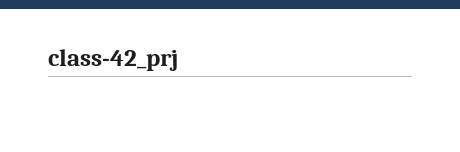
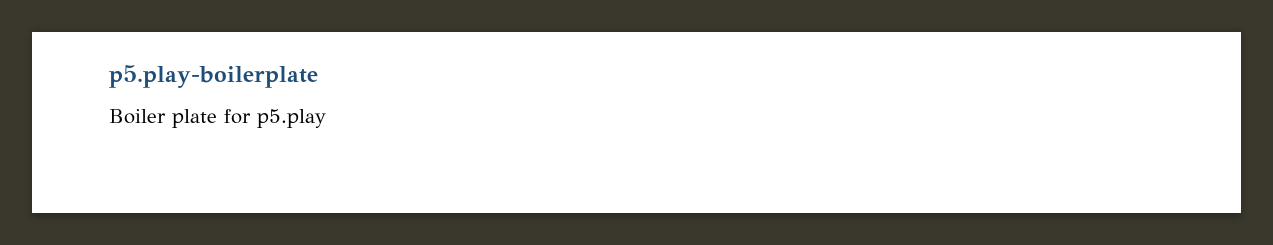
- class-42_prj
+ p5.play-boilerplate
+ Boiler plate for p5.play

